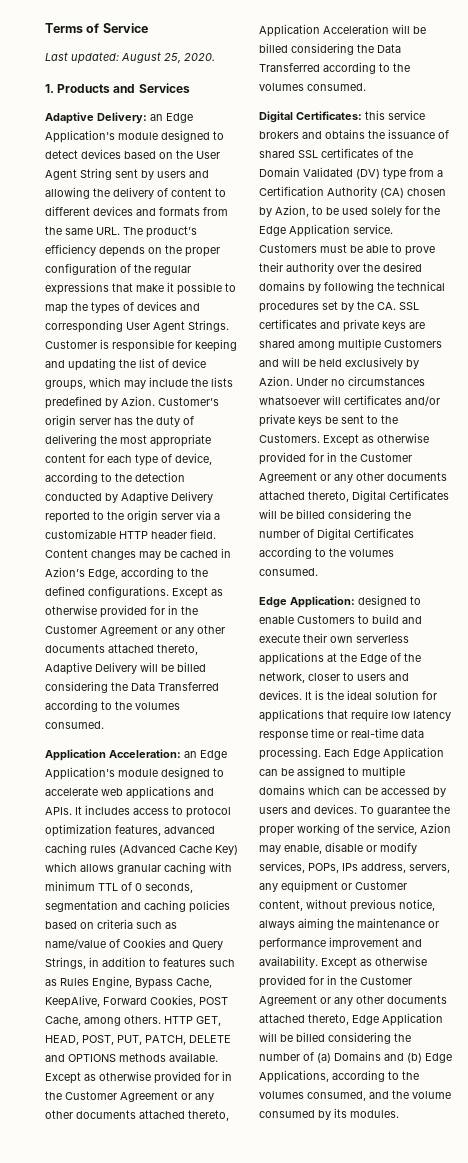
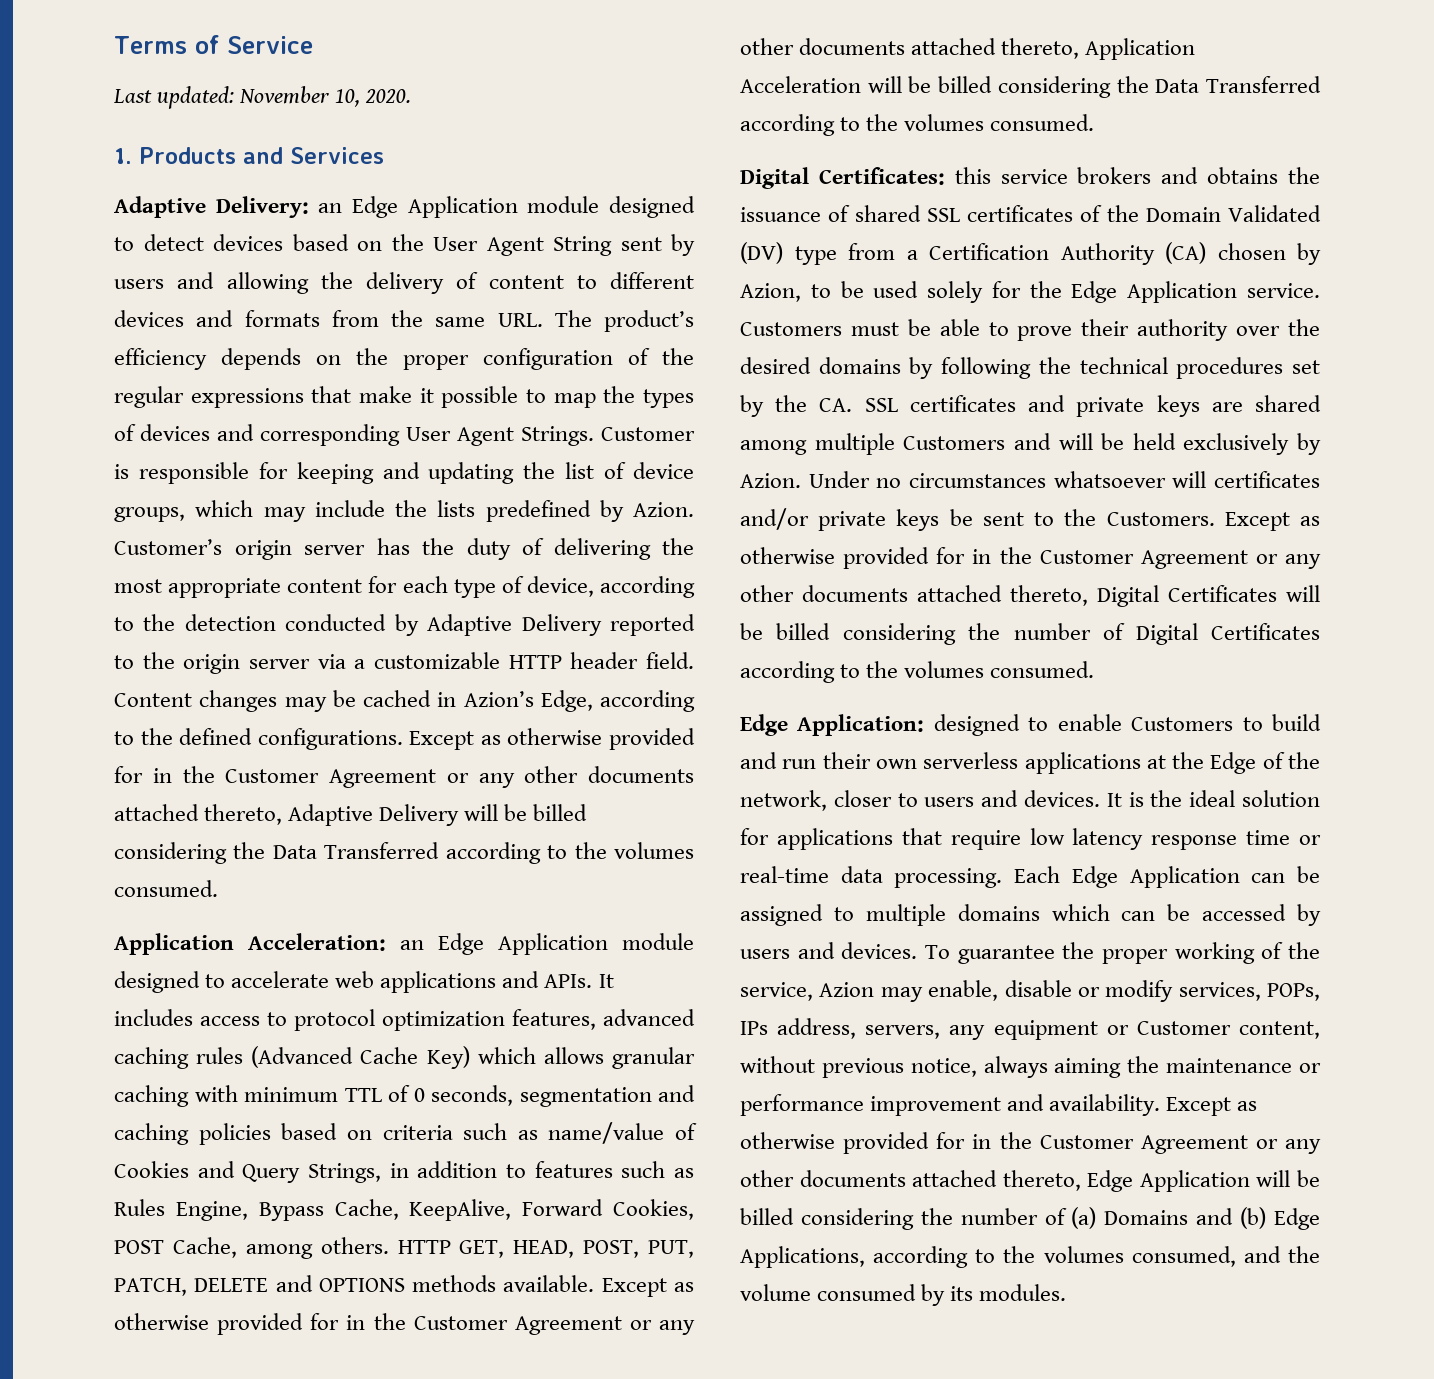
- Last updated: August 25, 2020.
+ Last updated: November 10, 2020.
- Adaptive Delivery: an Edge Application's module designed to detect devices based on the User Agent String sent by users and allowing the delivery of content to different devices and formats from the same URL. The product’s efficiency depends on the proper configuration of the regular expressions that make it possible to map the types of devices and corresponding User Agent Strings.
+ Adaptive Delivery: an Edge Application module designed to detect devices based on the User Agent String sent by users and allowing the delivery of content to different devices and formats from the same URL. The product’s efficiency depends on the proper configuration of the regular expressions that make it possible to map the types of devices and corresponding User Agent Strings.
- Application Acceleration: an Edge Application's module designed to accelerate web applications and APIs.
+ Application Acceleration: an Edge Application module designed to accelerate web applications and APIs.
- Edge Application: designed to enable Customers to build and execute their own serverless applications at the Edge of the network, closer to users and devices.
+ Edge Application: designed to enable Customers to build and run their own serverless applications at the Edge of the network, closer to users and devices.

